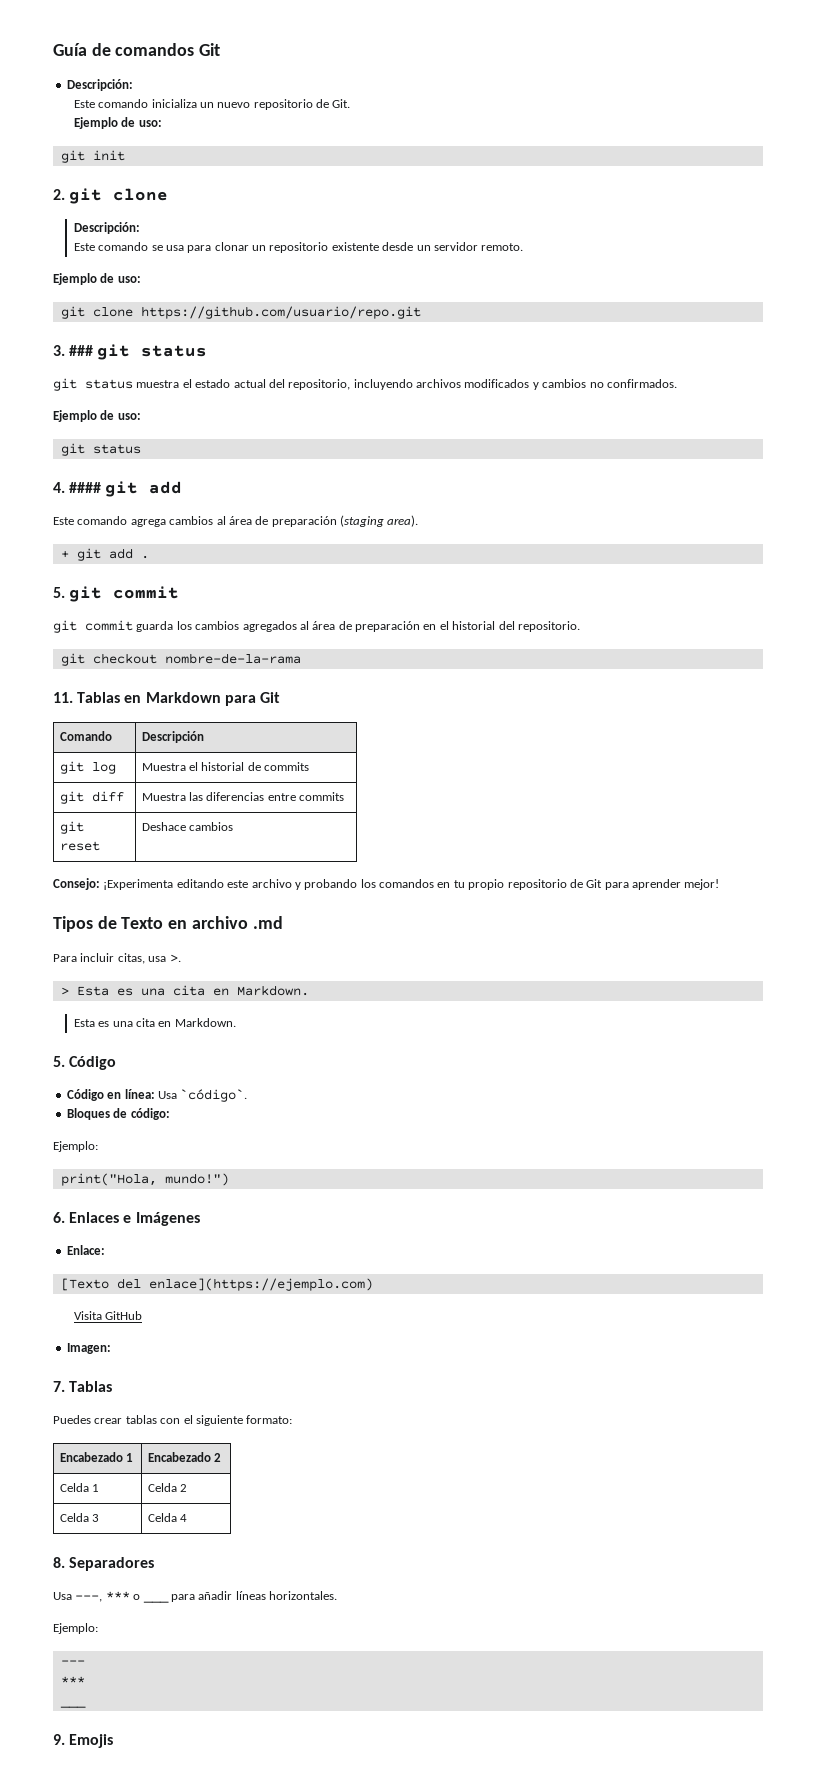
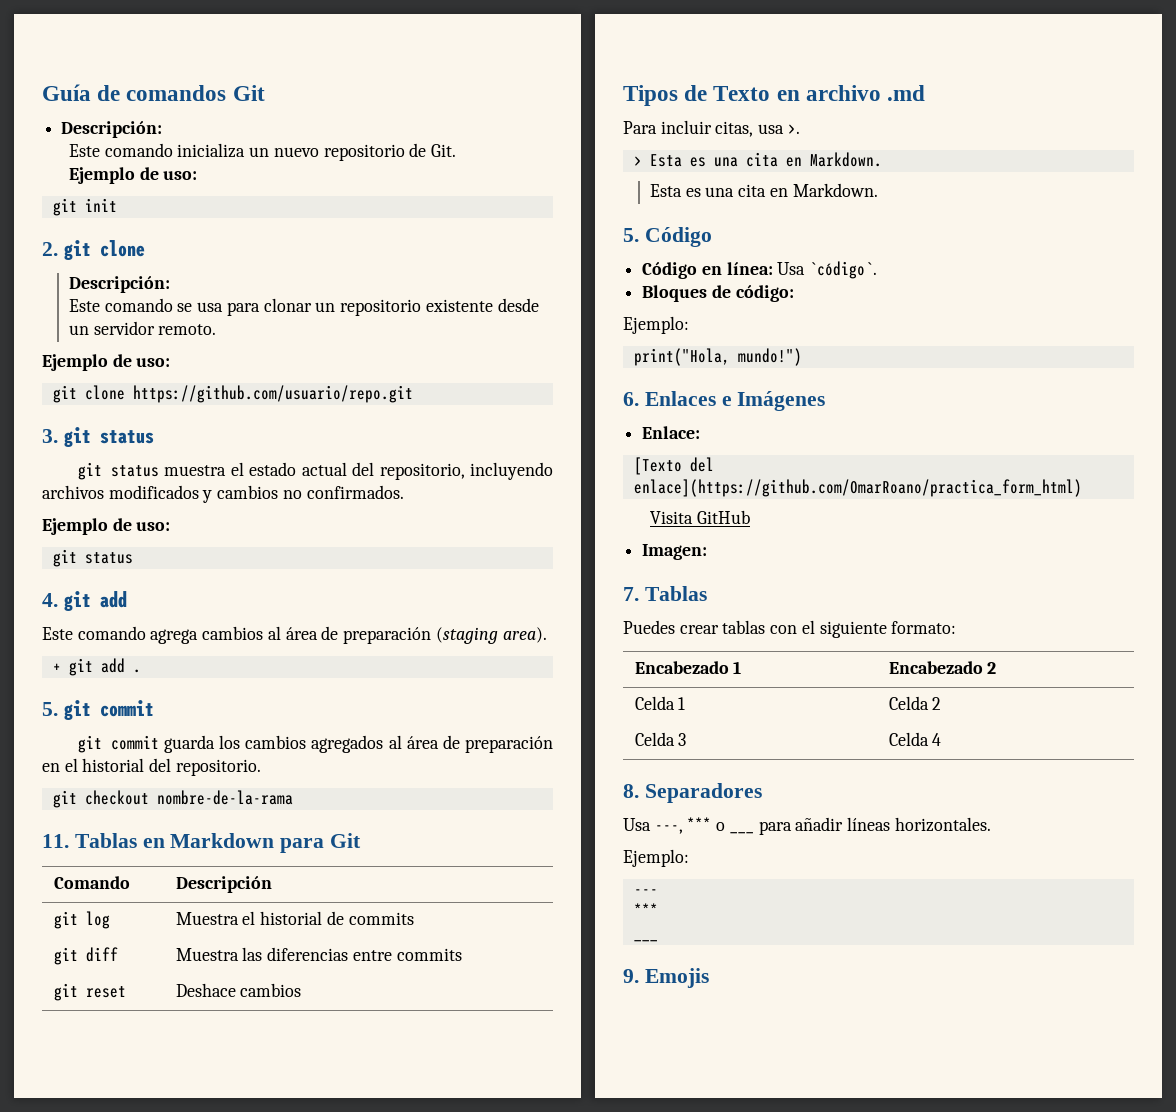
- 3. ### git status
+ 3. git status
- 4. #### git add
+ 4. git add
- Consejo: ¡Experimenta editando este archivo y probando los comandos en tu propio repositorio de Git para aprender mejor!
- [Texto del enlace](https://ejemplo.com)
+ [Texto del enlace](https://github.com/OmarRoano/practica_form_html)

